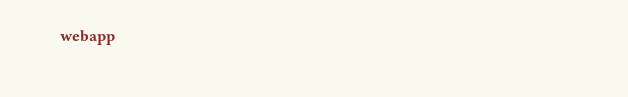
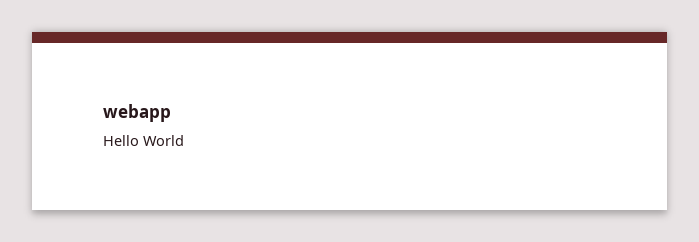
+ Hello World

